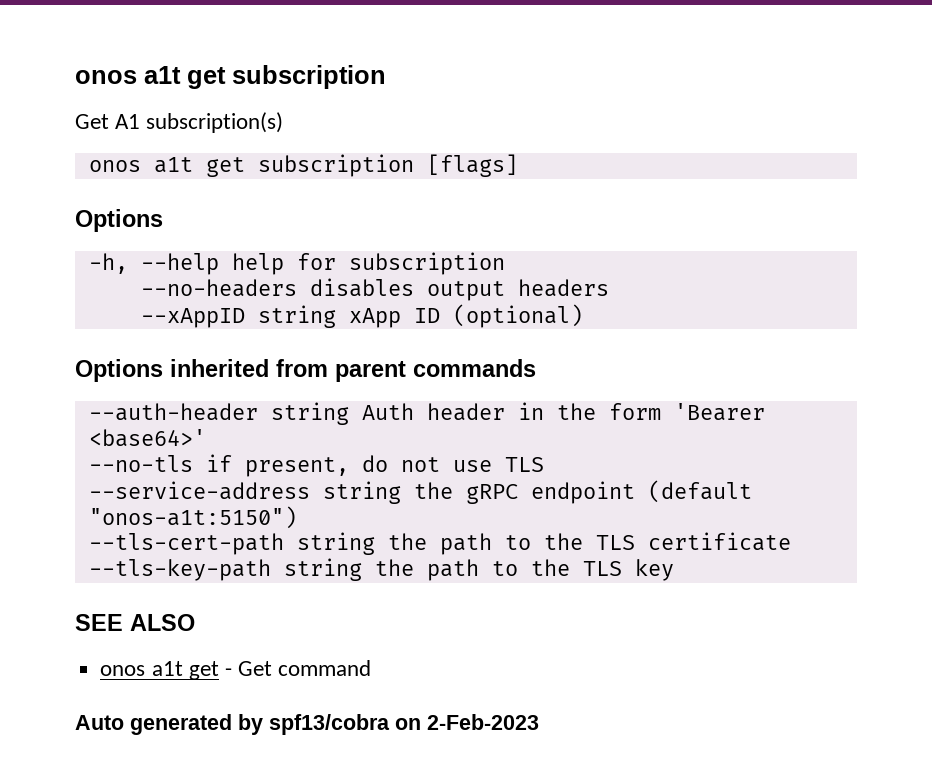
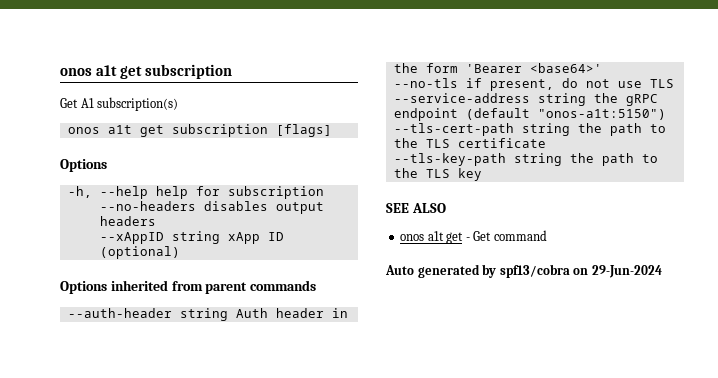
- Auto generated by spf13/cobra on 2-Feb-2023
+ Auto generated by spf13/cobra on 29-Jun-2024

